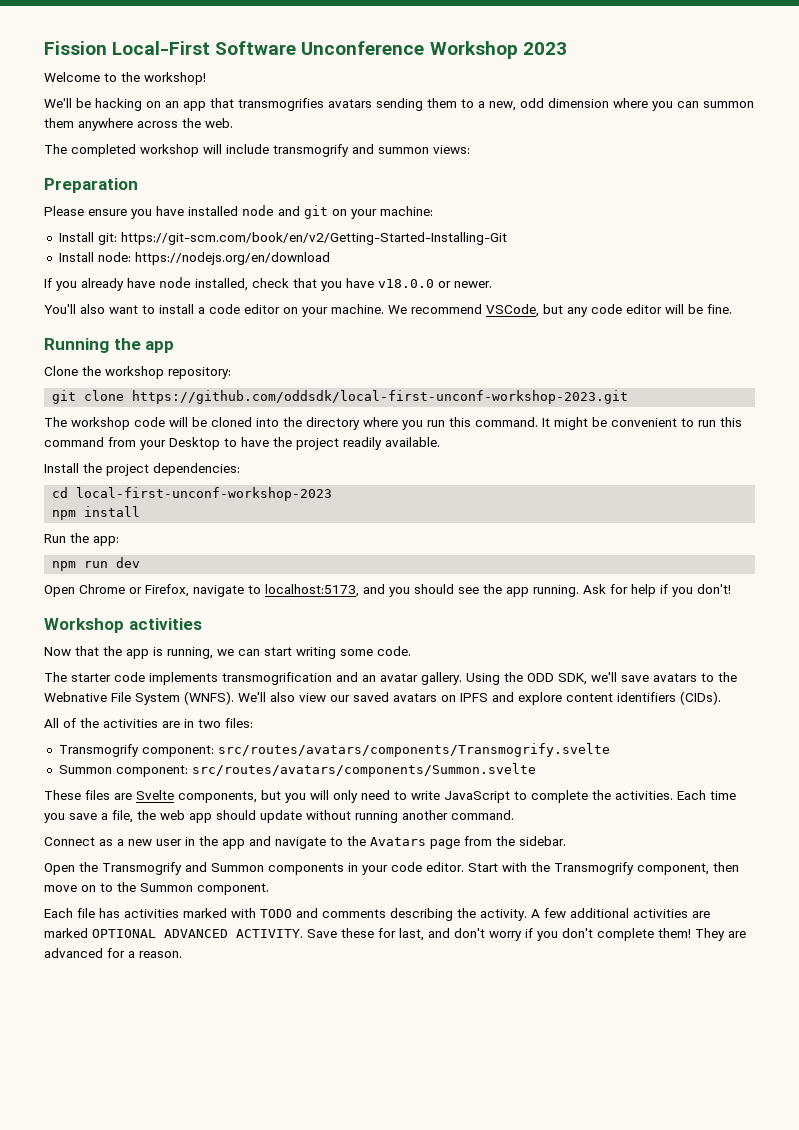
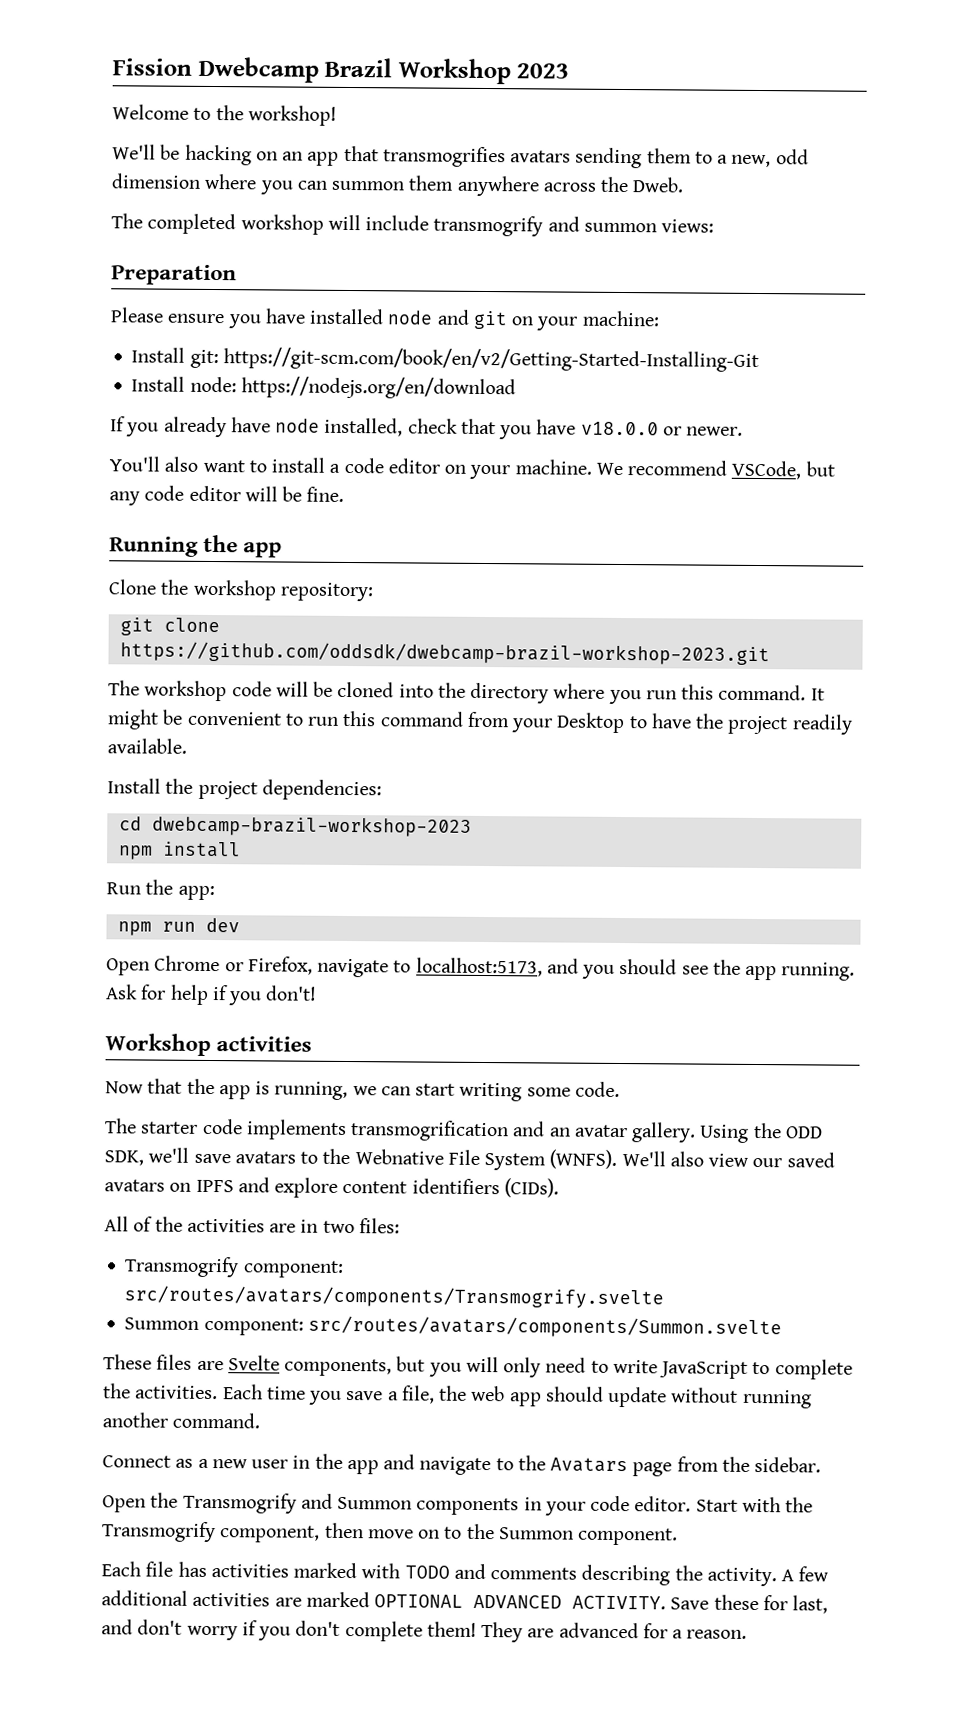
- Fission Local-First Software Unconference Workshop 2023
+ Fission Dwebcamp Brazil Workshop 2023
- We'll be hacking on an app that transmogrifies avatars sending them to a new, odd dimension where you can summon them anywhere across the web.
+ We'll be hacking on an app that transmogrifies avatars sending them to a new, odd dimension where you can summon them anywhere across the Dweb.
- git clone https://github.com/oddsdk/local-first-unconf-workshop-2023.git
+ git clone https://github.com/oddsdk/dwebcamp-brazil-workshop-2023.git
- cd local-first-unconf-workshop-2023
+ cd dwebcamp-brazil-workshop-2023

